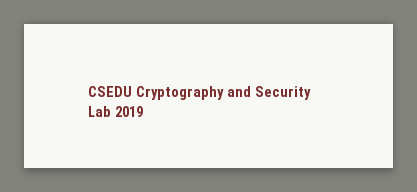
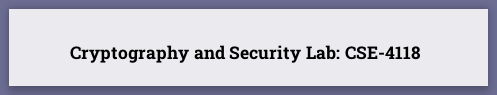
- CSEDU Cryptography and Security Lab 2019
+ Cryptography and Security Lab: CSE-4118

